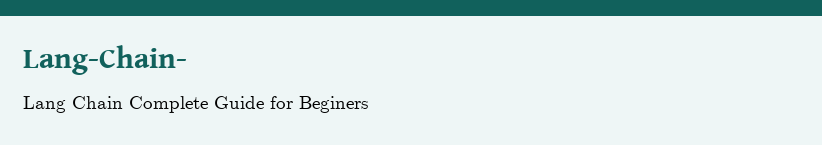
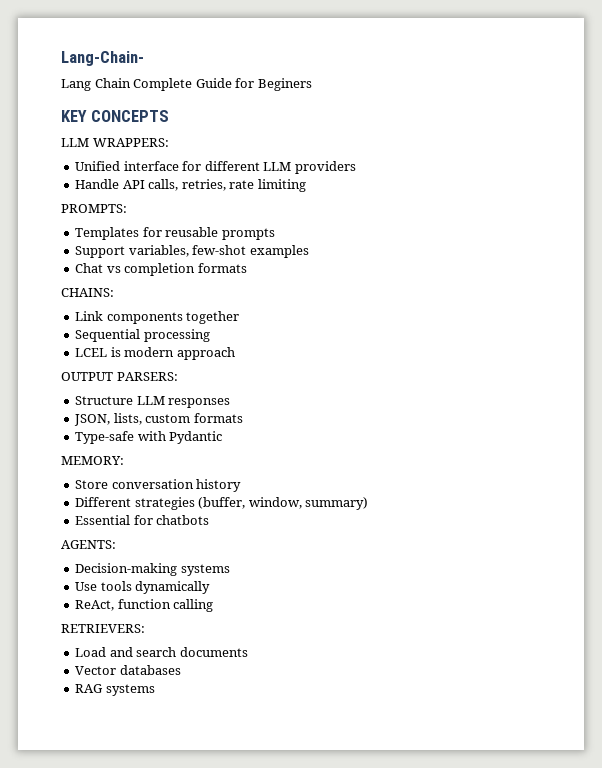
+ KEY CONCEPTS
+ LLM WRAPPERS:
+ Unified interface for different LLM providers
+ Handle API calls, retries, rate limiting
+ PROMPTS:
+ Templates for reusable prompts
+ Support variables, few-shot examples
+ Chat vs completion formats
+ CHAINS:
+ Link components together
+ Sequential processing
+ LCEL is modern approach
+ OUTPUT PARSERS:
+ Structure LLM responses
+ JSON, lists, custom formats
+ Type-safe with Pydantic
+ MEMORY:
+ Store conversation history
+ Different strategies (buffer, window, summary)
+ Essential for chatbots
+ AGENTS:
+ Decision-making systems
+ Use tools dynamically
+ ReAct, function calling
+ RETRIEVERS:
+ Load and search documents
+ Vector databases
+ RAG systems

